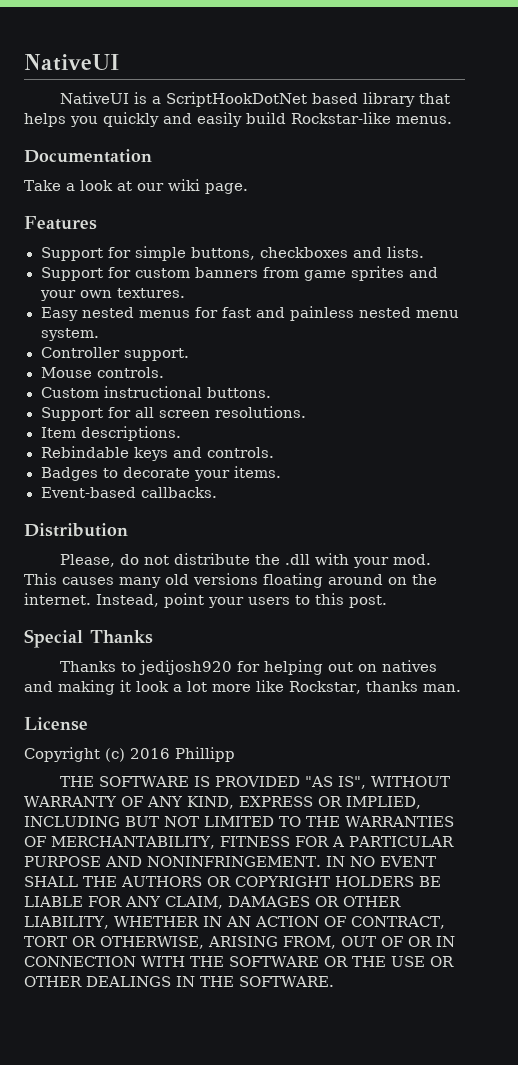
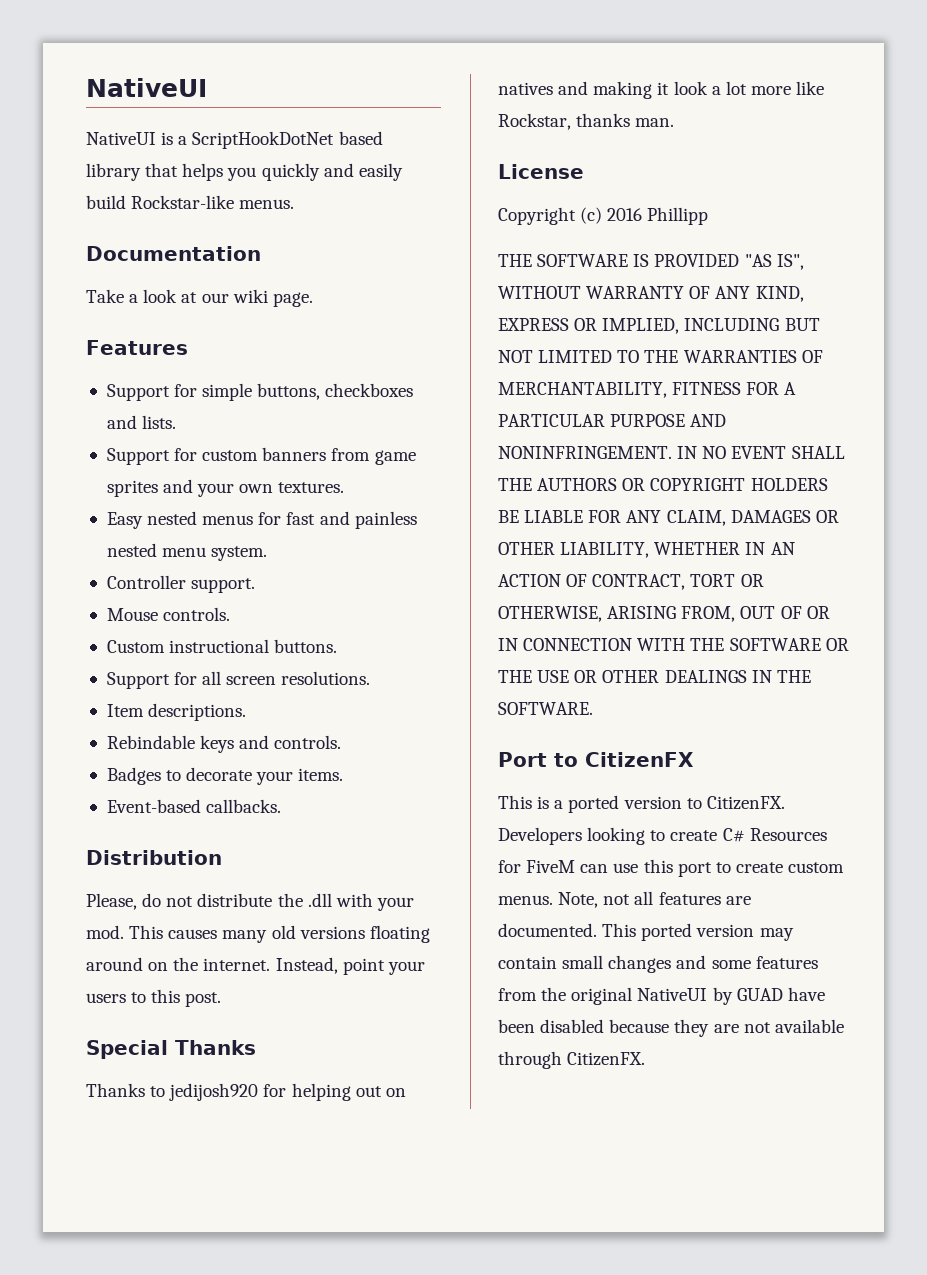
+ Port to CitizenFX
+ This is a ported version to CitizenFX. Developers looking to create C# Resources for FiveM can use this port to create custom menus. Note, not all features are documented. This ported version may contain small changes and some features from the original NativeUI by GUAD have been disabled because they are not available through CitizenFX.

